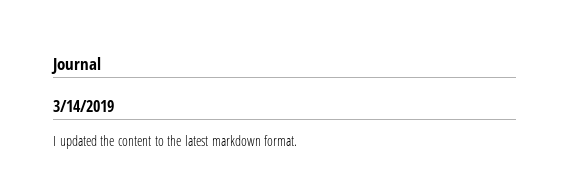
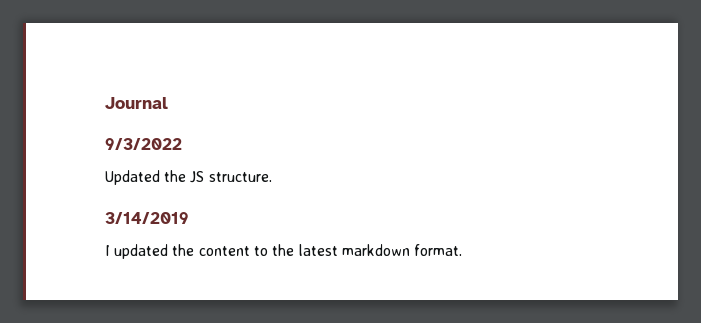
+ 9/3/2022
+ Updated the JS structure.

